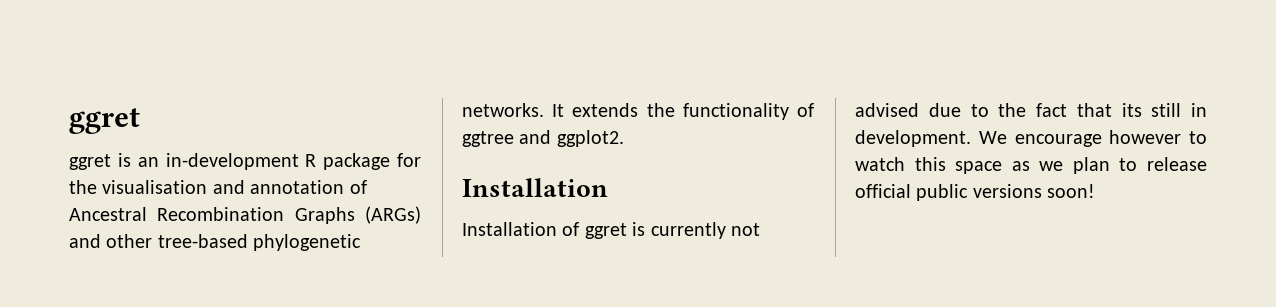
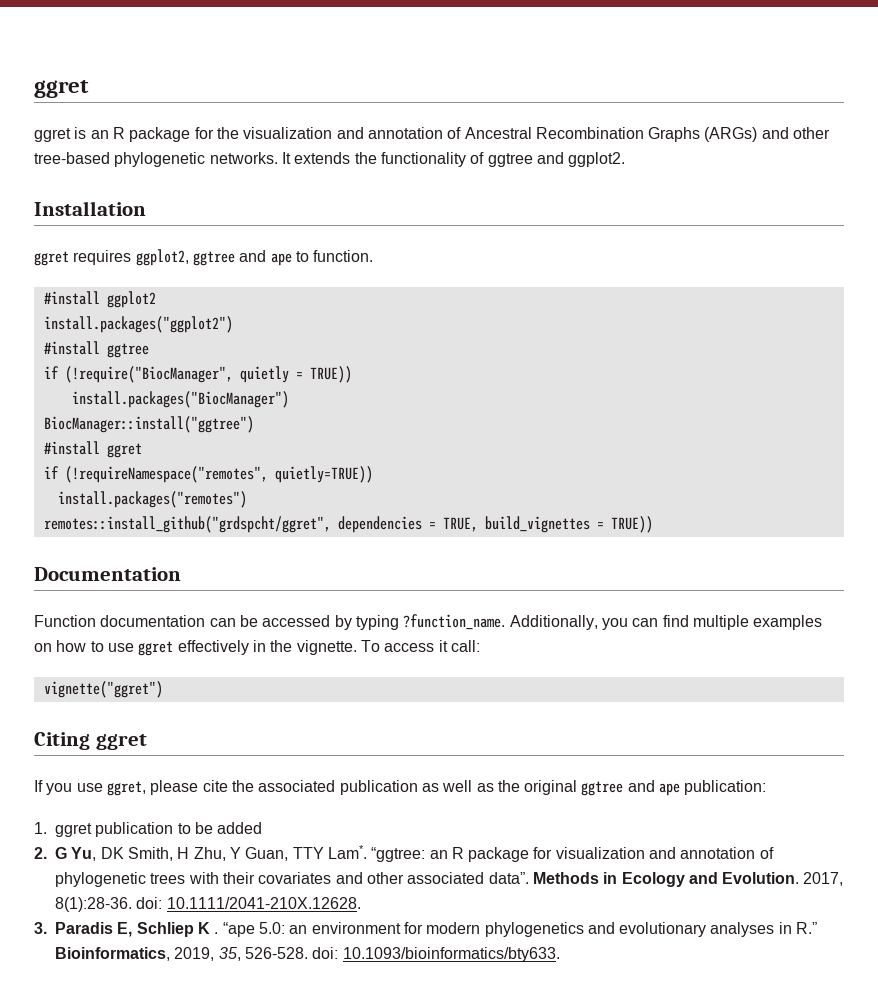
- ggret is an in-development R package for the visualisation and annotation of Ancestral Recombination Graphs (ARGs) and other tree-based phylogenetic networks.
+ ggret is an R package for the visualization and annotation of Ancestral Recombination Graphs (ARGs) and other tree-based phylogenetic networks.
- Installation of ggret is currently not advised due to the fact that its still in development. We encourage however to watch this space as we plan to release official public versions soon!
+ ggret requires ggplot2, ggtree and ape to function.
+ #install ggplot2
+ install.packages("ggplot2")
+ #install ggtree
+ if (!require("BiocManager", quietly = TRUE))
+ install.packages("BiocManager")
+ BiocManager::install("ggtree")
+ #install ggret
+ if (!requireNamespace("remotes", quietly=TRUE))
+ install.packages("remotes")
+ remotes::install_github("grdspcht/ggret", dependencies = TRUE, build_vignettes = TRUE))
+ Documentation
+ Function documentation can be accessed by typing ?function_name. Additionally, you can find multiple examples on how to use ggret effectively in the vignette. To access it call:
+ vignette("ggret")
+ Citing ggret
+ If you use ggret, please cite the associated publication as well as the original ggtree and ape publication:
+ 1. ggret publication to be added
+ 2. G Yu, DK Smith, H Zhu, Y Guan, TTY Lam*. “ggtree: an R package for visualization and annotation of phylogenetic trees with their covariates and other associated data”. Methods in Ecology and Evolution. 2017, 8(1):28-36. doi: 10.1111/2041-210X.12628.
+ 3. Paradis E, Schliep K . “ape 5.0: an environment for modern phylogenetics and evolutionary analyses in R.” Bioinformatics, 2019, 35, 526-528. doi: 10.1093/bioinformatics/bty633.

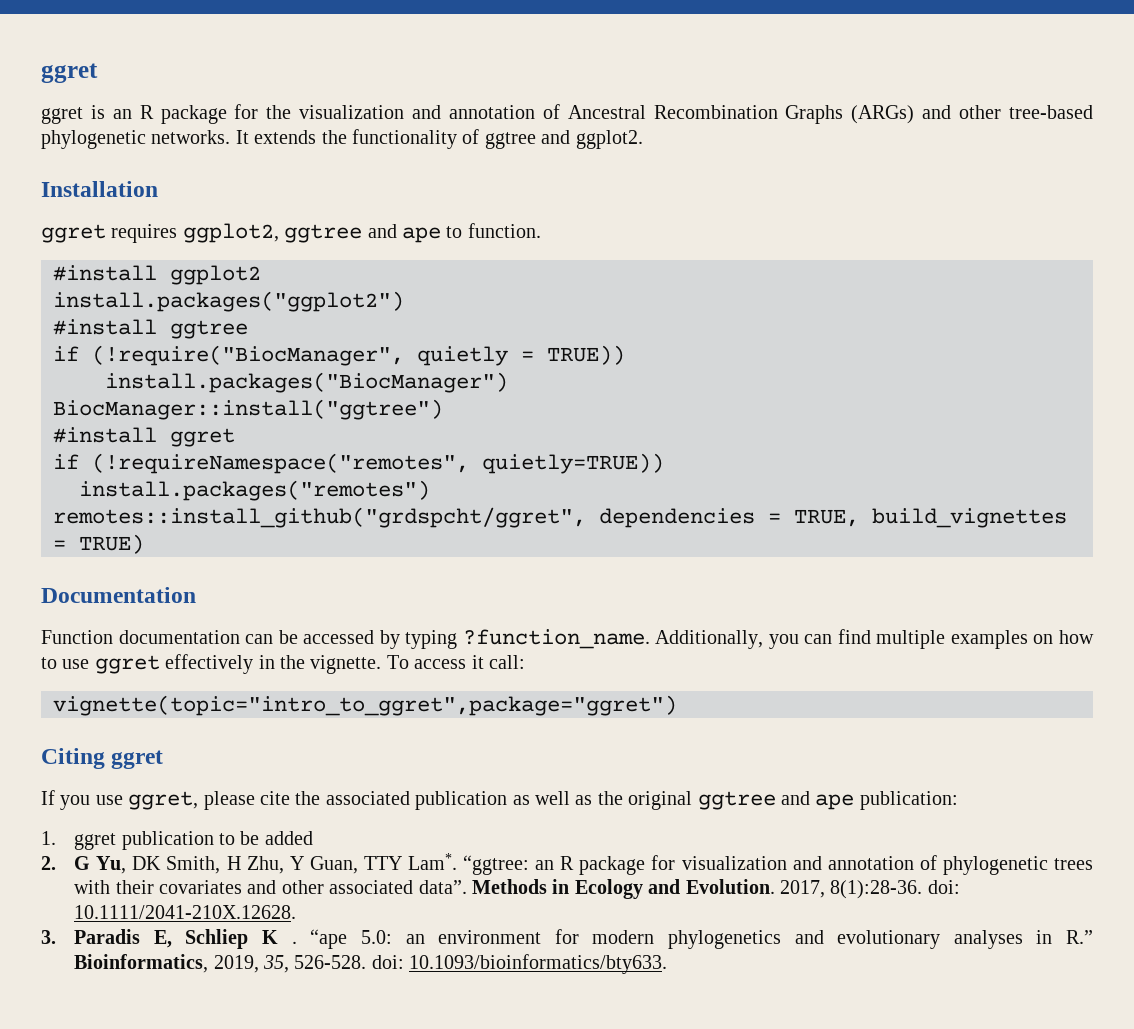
- remotes::install_github("grdspcht/ggret", dependencies = TRUE, build_vignettes = TRUE))
+ remotes::install_github("grdspcht/ggret", dependencies = TRUE, build_vignettes = TRUE)
- vignette("ggret")
+ vignette(topic="intro_to_ggret",package="ggret")

